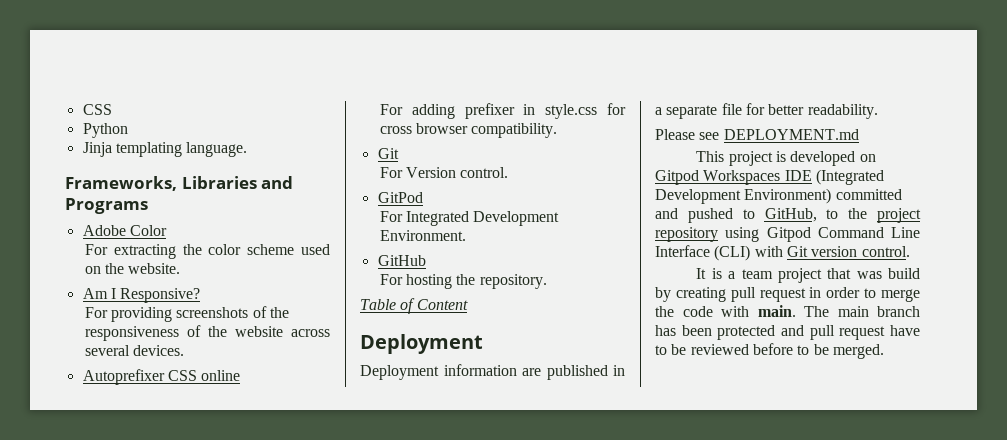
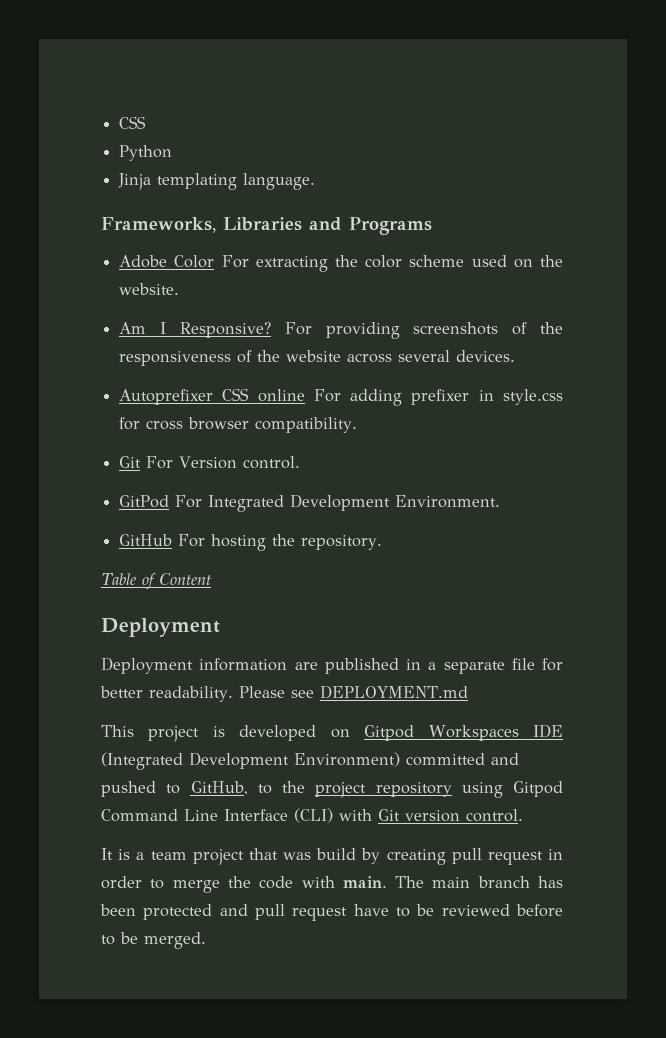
- Adobe Color
- For extracting the color scheme used on the website.
+ Adobe Color For extracting the color scheme used on the website.
- Am I Responsive?
- For providing screenshots of the responsiveness of the website across several devices.
+ Am I Responsive? For providing screenshots of the responsiveness of the website across several devices.
- Autoprefixer CSS online
- For adding prefixer in style.css for cross browser compatibility.
- Git
- For Version control.
+ Autoprefixer CSS online For adding prefixer in style.css for cross browser compatibility.
+ Git For Version control.
- GitPod
- For Integrated Development Environment.
+ GitPod For Integrated Development Environment.
- GitHub
- For hosting the repository.
+ GitHub For hosting the repository.
- Deployment information are published in a separate file for better readability.
- Please see DEPLOYMENT.md
+ Deployment information are published in a separate file for better readability. Please see DEPLOYMENT.md

